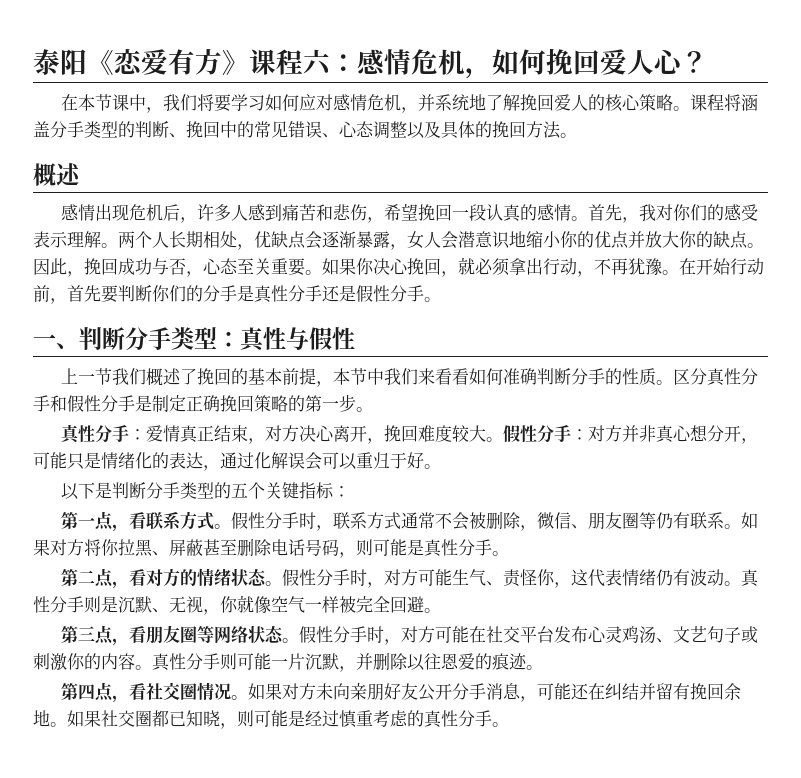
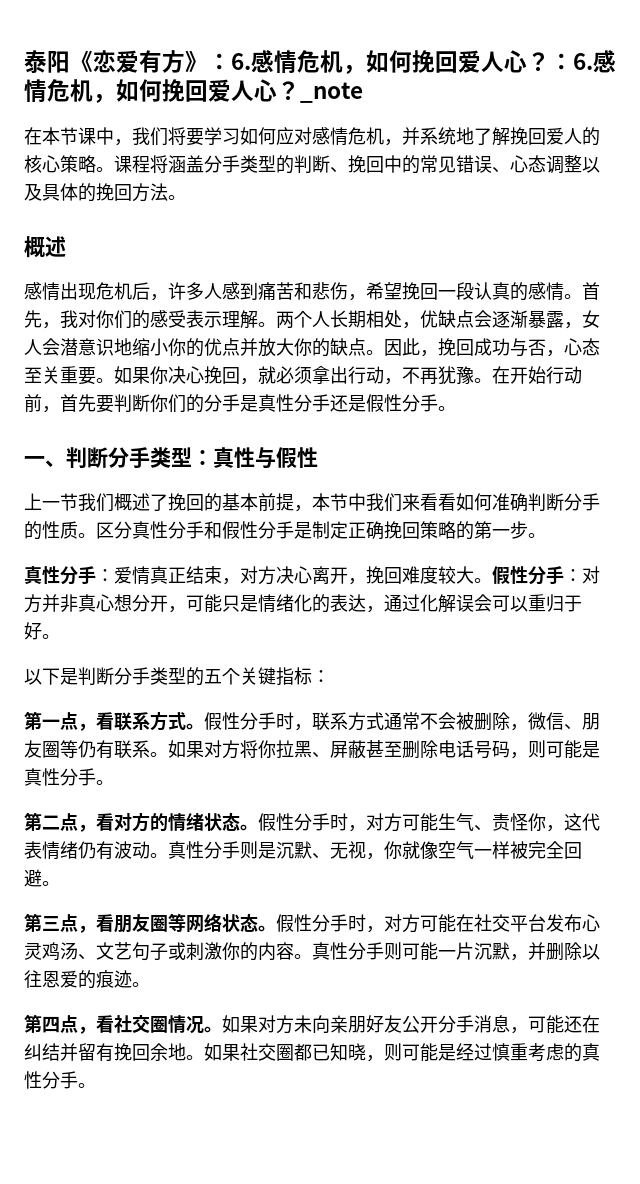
- 泰阳《恋爱有方》课程六：感情危机，如何挽回爱人心？
+ 泰阳《恋爱有方》：6.感情危机，如何挽回爱人心？：6.感情危机，如何挽回爱人心？_note

